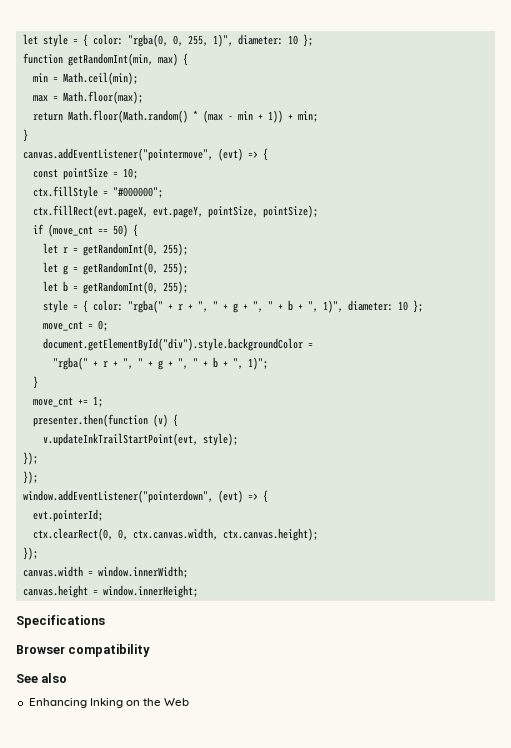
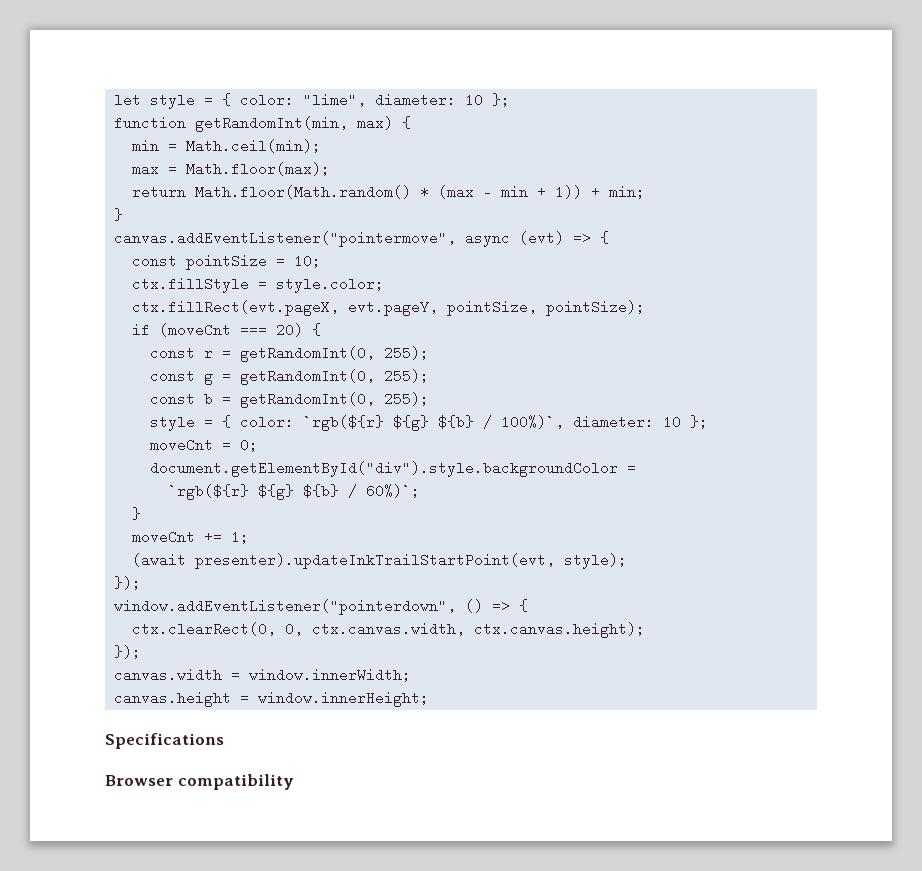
- let style = { color: "rgba(0, 0, 255, 1)", diameter: 10 };
+ let style = { color: "lime", diameter: 10 };
- canvas.addEventListener("pointermove", (evt) => {
+ canvas.addEventListener("pointermove", async (evt) => {
- ctx.fillStyle = "#000000";
+ ctx.fillStyle = style.color;
- if (move_cnt == 50) {
- let r = getRandomInt(0, 255);
+ if (moveCnt === 20) {
+ const r = getRandomInt(0, 255);
- let g = getRandomInt(0, 255);
+ const g = getRandomInt(0, 255);
- let b = getRandomInt(0, 255);
+ const b = getRandomInt(0, 255);
- style = { color: "rgba(" + r + ", " + g + ", " + b + ", 1)", diameter: 10 };
- move_cnt = 0;
+ style = { color: `rgb(${r} ${g} ${b} / 100%)`, diameter: 10 };
+ moveCnt = 0;
- "rgba(" + r + ", " + g + ", " + b + ", 1)";
+ `rgb(${r} ${g} ${b} / 60%)`;
  }
- move_cnt += 1;
+ moveCnt += 1;
- presenter.then(function (v) {
- v.updateInkTrailStartPoint(evt, style);
- });
+ (await presenter).updateInkTrailStartPoint(evt, style);
- window.addEventListener("pointerdown", (evt) => {
- evt.pointerId;
+ window.addEventListener("pointerdown", () => {
- See also
- Enhancing Inking on the Web

